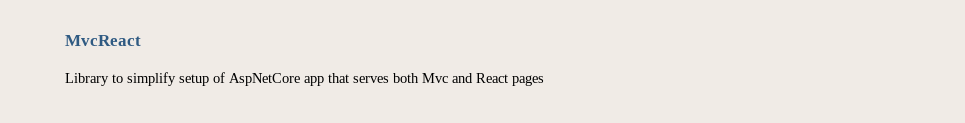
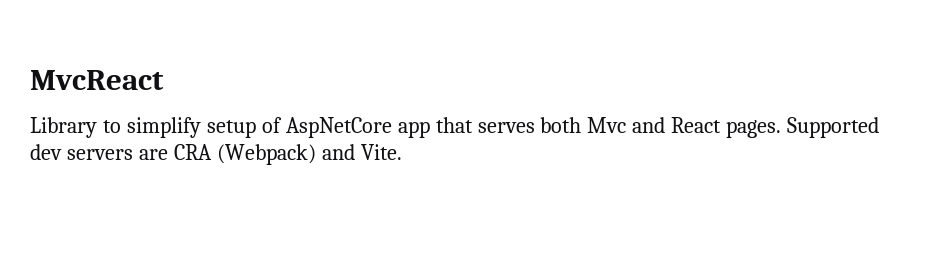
- Library to simplify setup of AspNetCore app that serves both Mvc and React pages
+ Library to simplify setup of AspNetCore app that serves both Mvc and React pages. Supported dev servers are CRA (Webpack) and Vite.

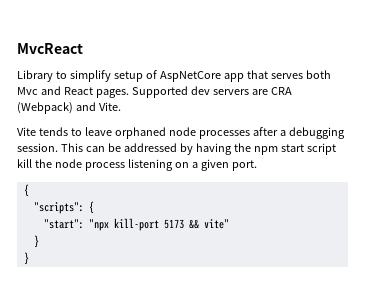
+ Vite tends to leave orphaned node processes after a debugging session. This can be addressed by having the npm start script kill the node process listening on a given port.
+ {
+ "scripts": {
+ "start": "npx kill-port 5173 && vite"
+ }
+ }

